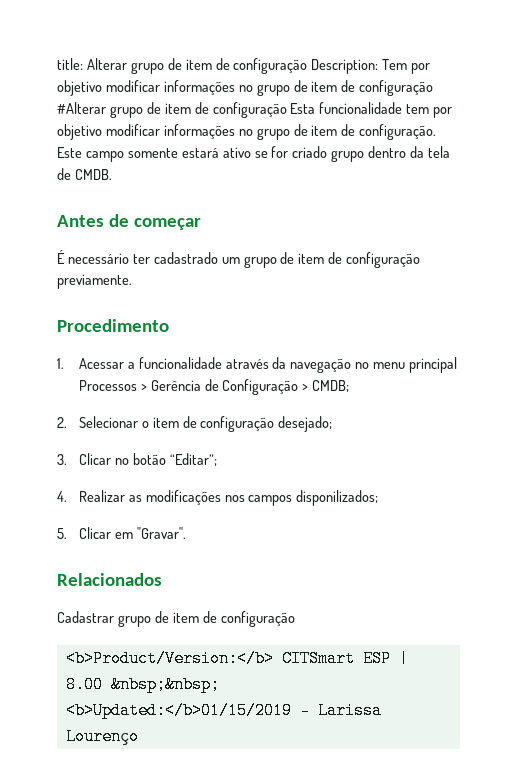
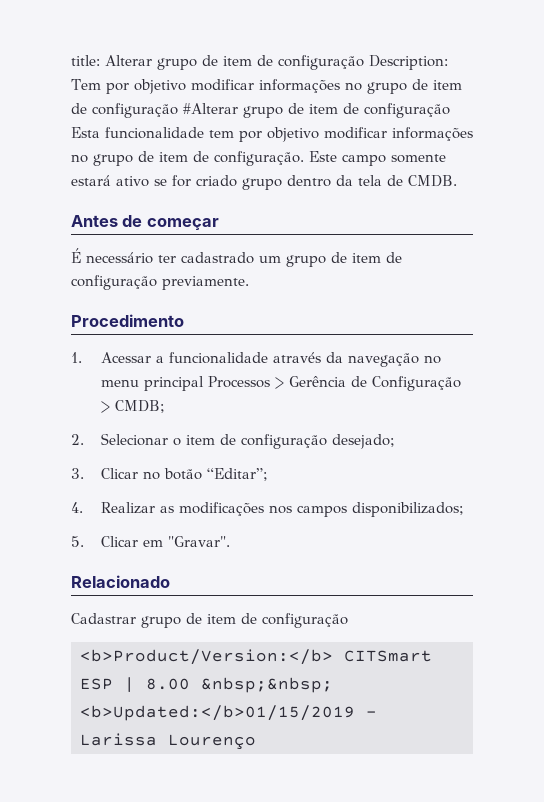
- 4. Realizar as modificações nos campos disponilizados;
+ 4. Realizar as modificações nos campos disponibilizados;
- Relacionados
+ Relacionado

